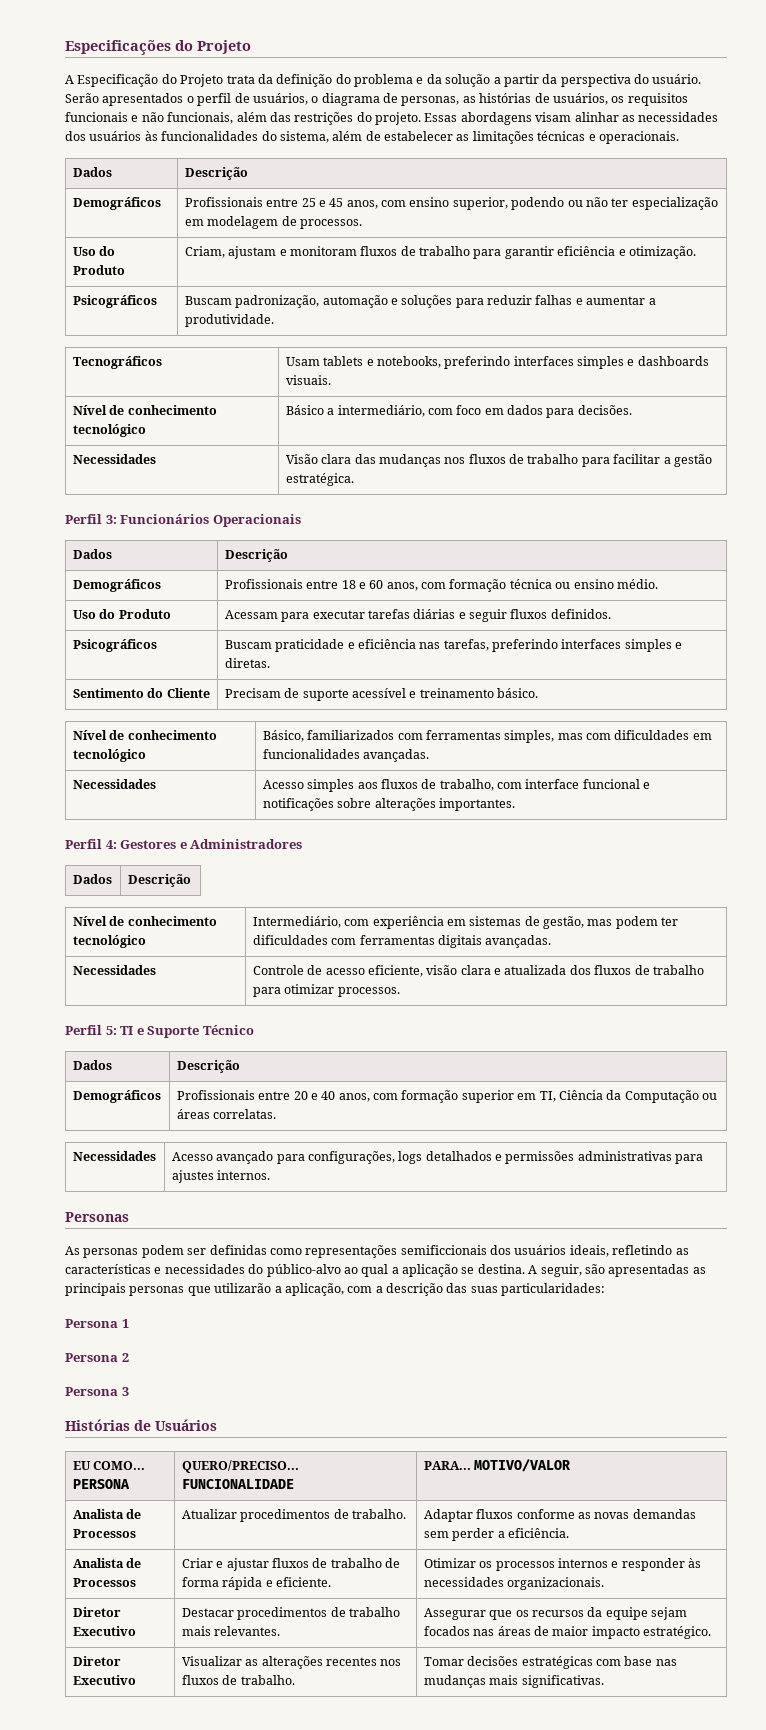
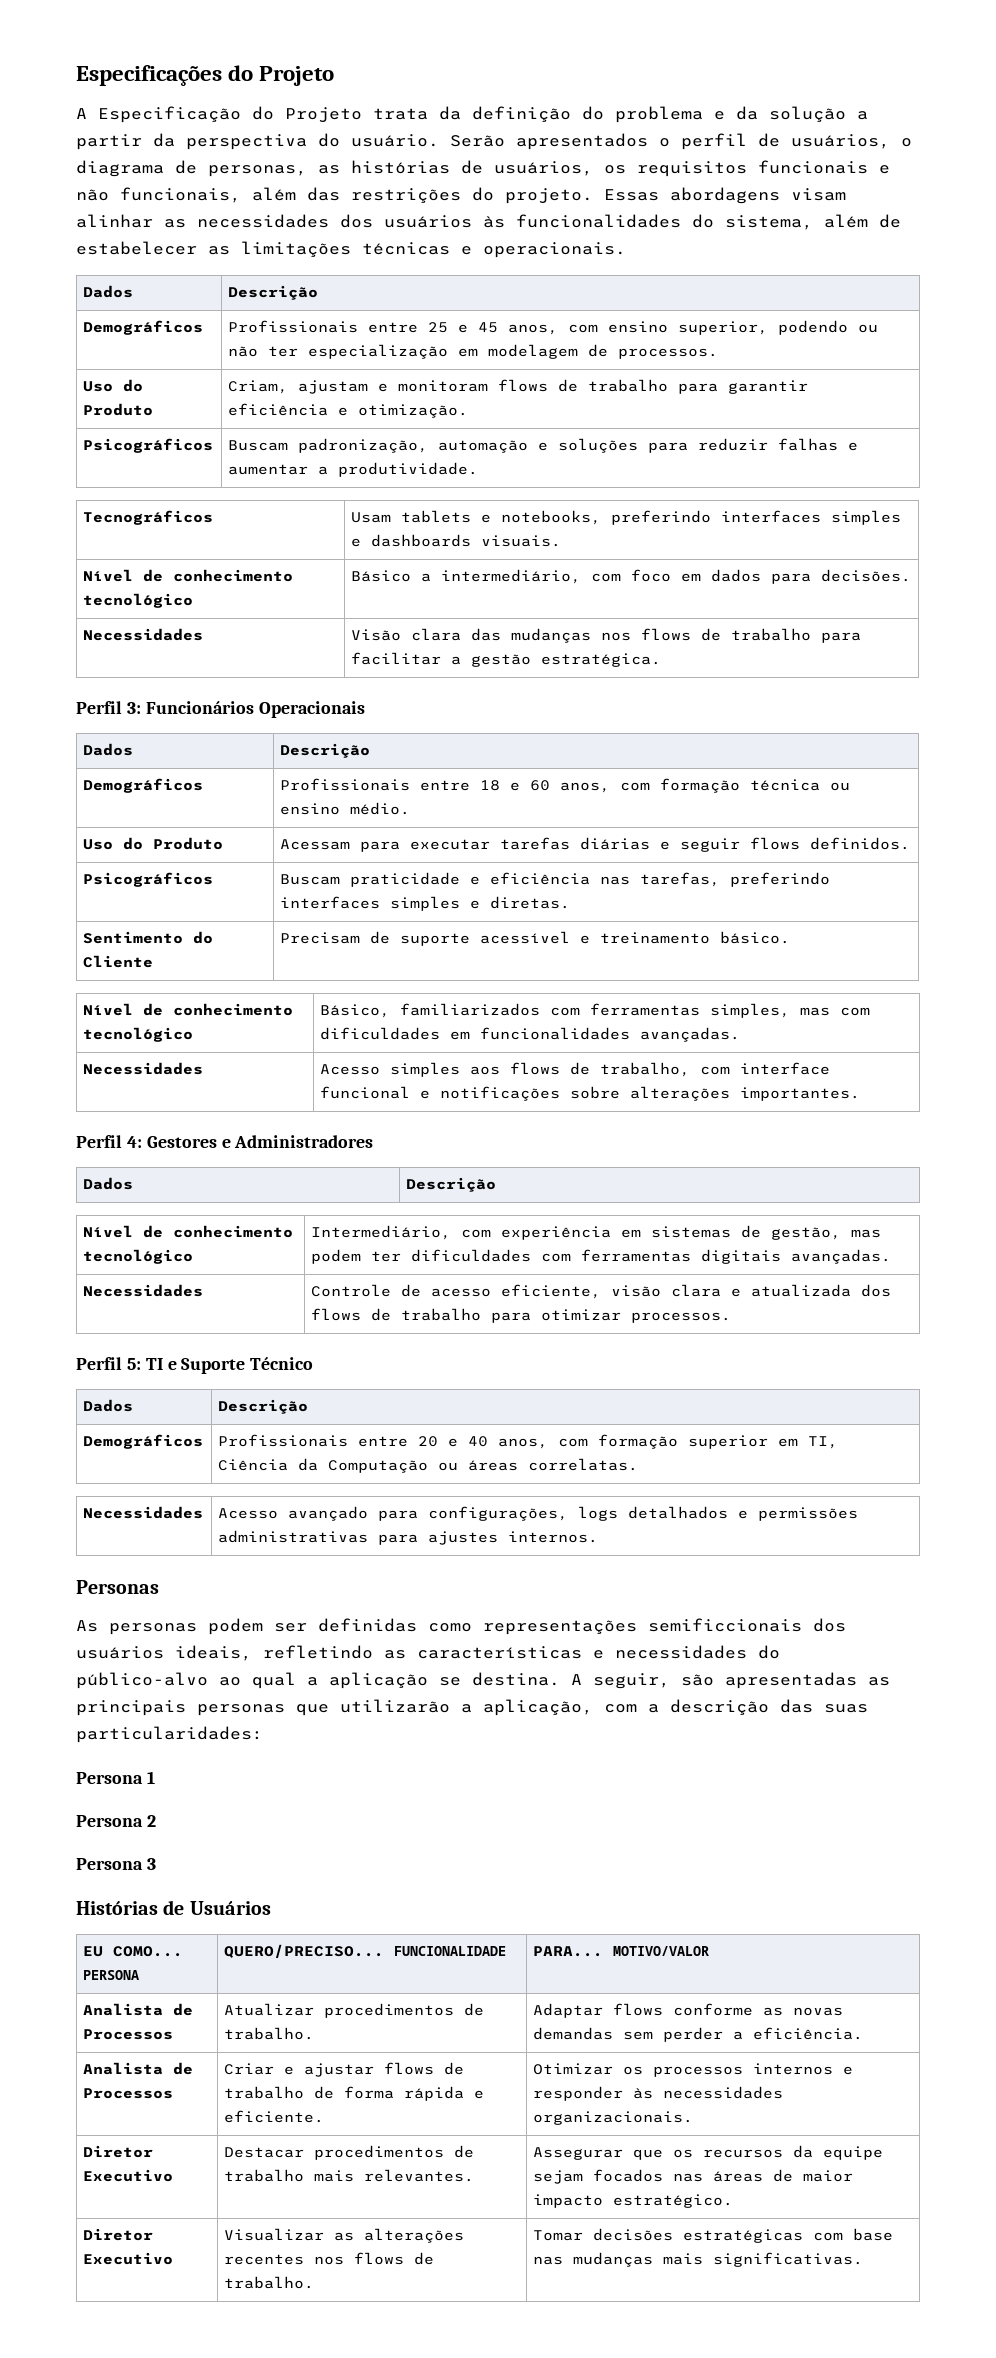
- Uso do Produto | Criam, ajustam e monitoram fluxos de trabalho para garantir eficiência e otimização.
+ Uso do Produto | Criam, ajustam e monitoram flows de trabalho para garantir eficiência e otimização.
- Necessidades | Visão clara das mudanças nos fluxos de trabalho para facilitar a gestão estratégica.
+ Necessidades | Visão clara das mudanças nos flows de trabalho para facilitar a gestão estratégica.
- Uso do Produto | Acessam para executar tarefas diárias e seguir fluxos definidos.
+ Uso do Produto | Acessam para executar tarefas diárias e seguir flows definidos.
- Necessidades | Acesso simples aos fluxos de trabalho, com interface funcional e notificações sobre alterações importantes.
+ Necessidades | Acesso simples aos flows de trabalho, com interface funcional e notificações sobre alterações importantes.
- Necessidades | Controle de acesso eficiente, visão clara e atualizada dos fluxos de trabalho para otimizar processos.
+ Necessidades | Controle de acesso eficiente, visão clara e atualizada dos flows de trabalho para otimizar processos.
- Analista de Processos | Atualizar procedimentos de trabalho. | Adaptar fluxos conforme as novas demandas sem perder a eficiência.
+ Analista de Processos | Atualizar procedimentos de trabalho. | Adaptar flows conforme as novas demandas sem perder a eficiência.
- Analista de Processos | Criar e ajustar fluxos de trabalho de forma rápida e eficiente. | Otimizar os processos internos e responder às necessidades organizacionais.
+ Analista de Processos | Criar e ajustar flows de trabalho de forma rápida e eficiente. | Otimizar os processos internos e responder às necessidades organizacionais.
- Diretor Executivo | Visualizar as alterações recentes nos fluxos de trabalho. | Tomar decisões estratégicas com base nas mudanças mais significativas.
+ Diretor Executivo | Visualizar as alterações recentes nos flows de trabalho. | Tomar decisões estratégicas com base nas mudanças mais significativas.

